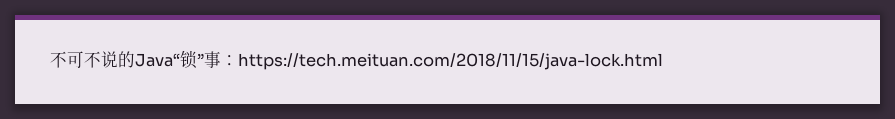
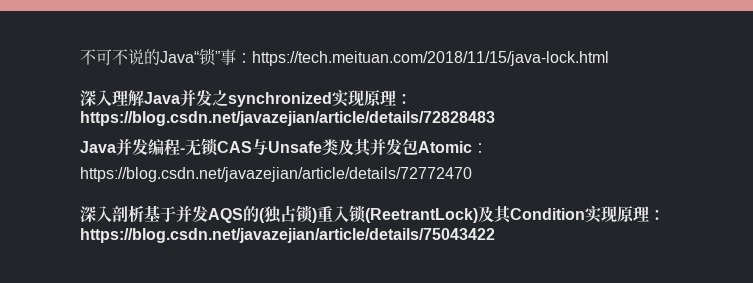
+ 深入理解Java并发之synchronized实现原理：https://blog.csdn.net/javazejian/article/details/72828483
+ Java并发编程-无锁CAS与Unsafe类及其并发包Atomic：https://blog.csdn.net/javazejian/article/details/72772470
+ 深入剖析基于并发AQS的(独占锁)重入锁(ReetrantLock)及其Condition实现原理：https://blog.csdn.net/javazejian/article/details/75043422

